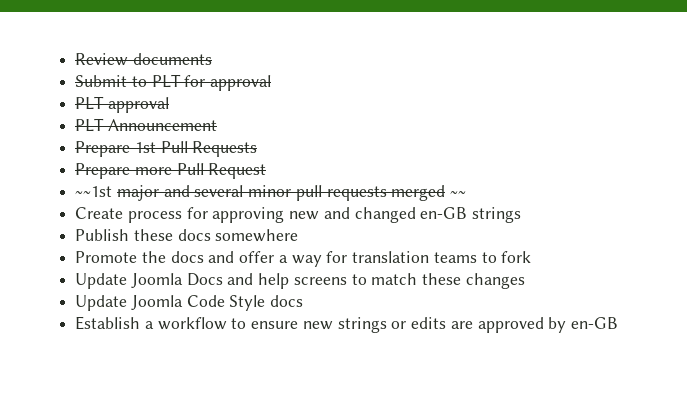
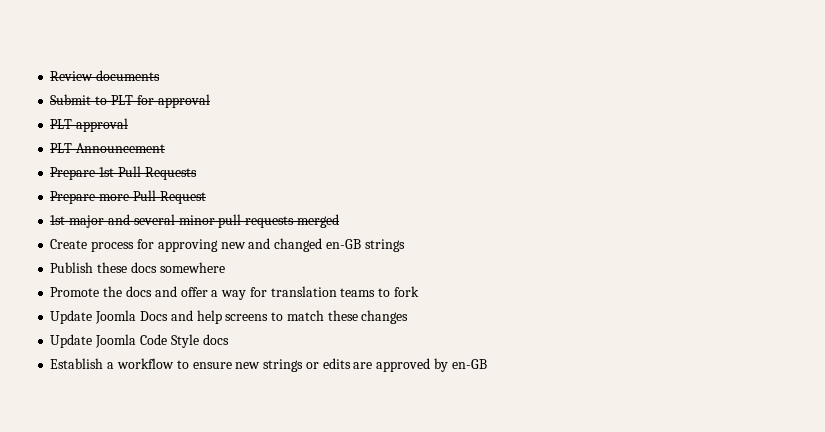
- ~~1st major and several minor pull requests merged ~~
+ 1st major and several minor pull requests merged

